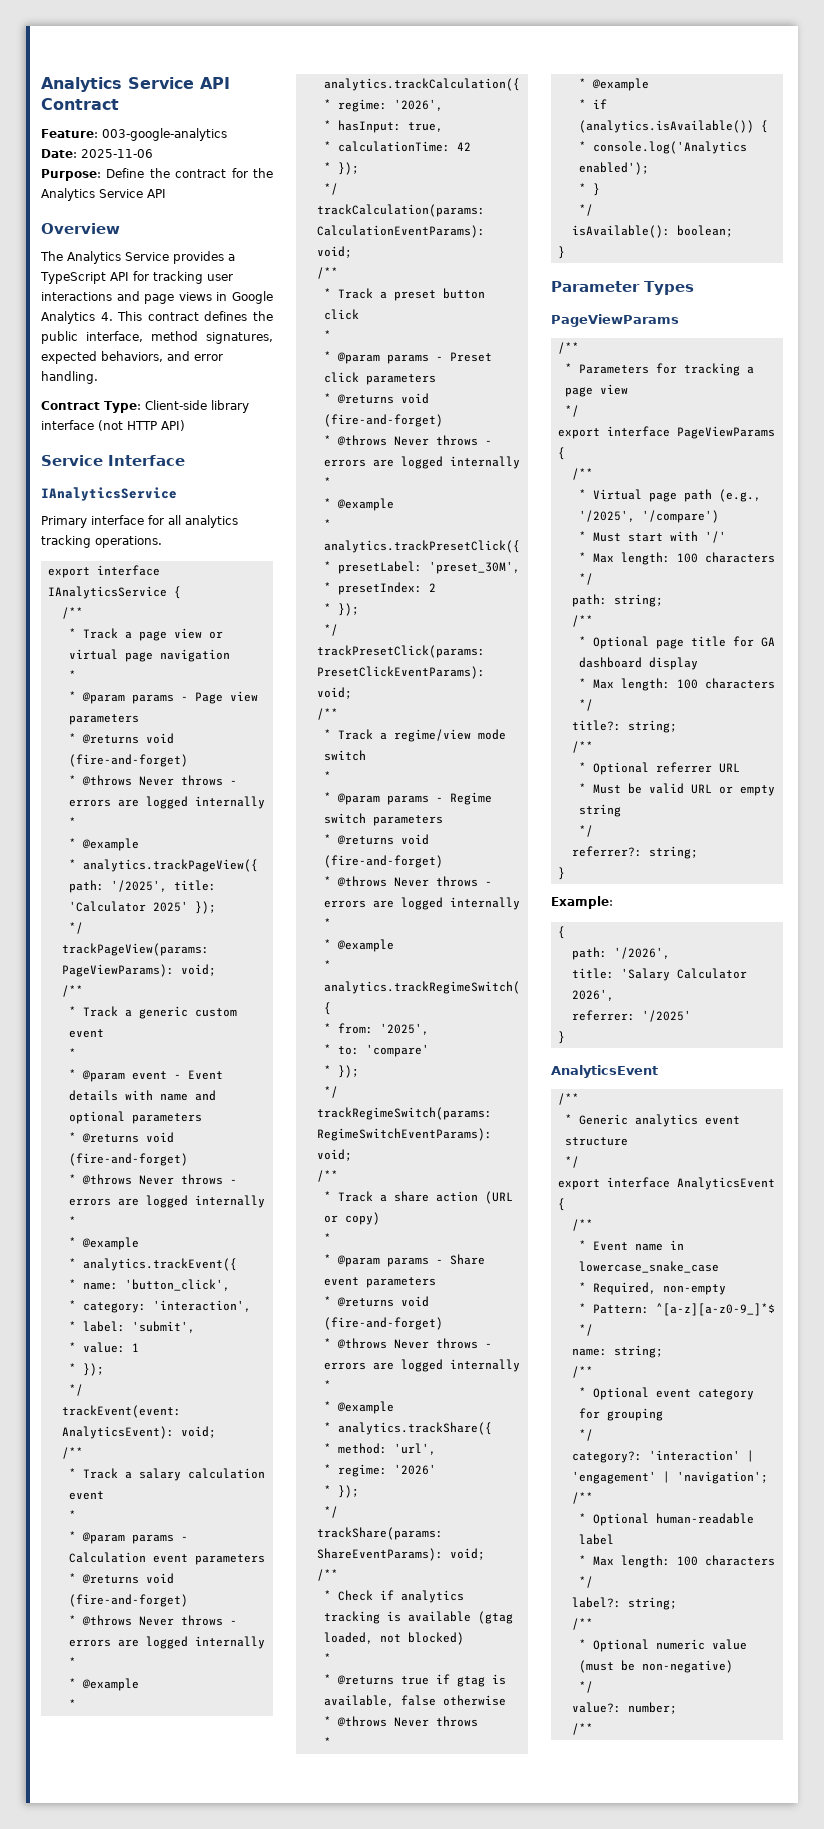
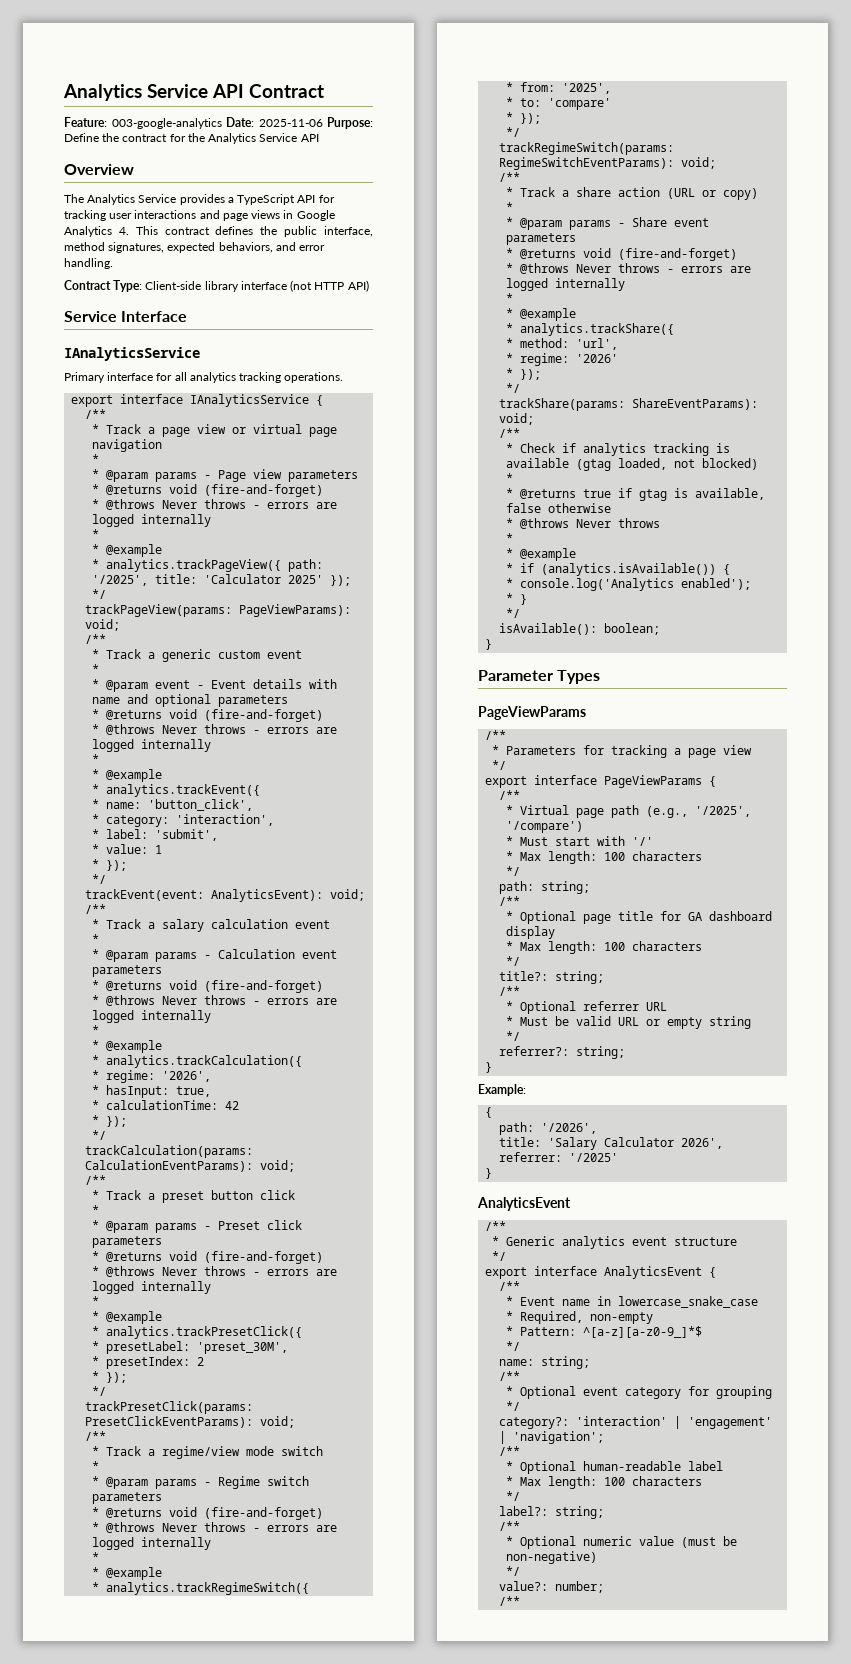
- Feature: 003-google-analytics
- Date: 2025-11-06
- Purpose: Define the contract for the Analytics Service API
+ Feature: 003-google-analytics Date: 2025-11-06 Purpose: Define the contract for the Analytics Service API

